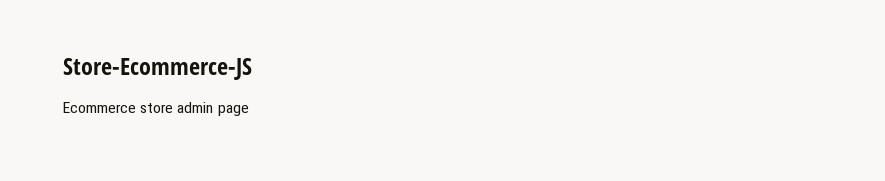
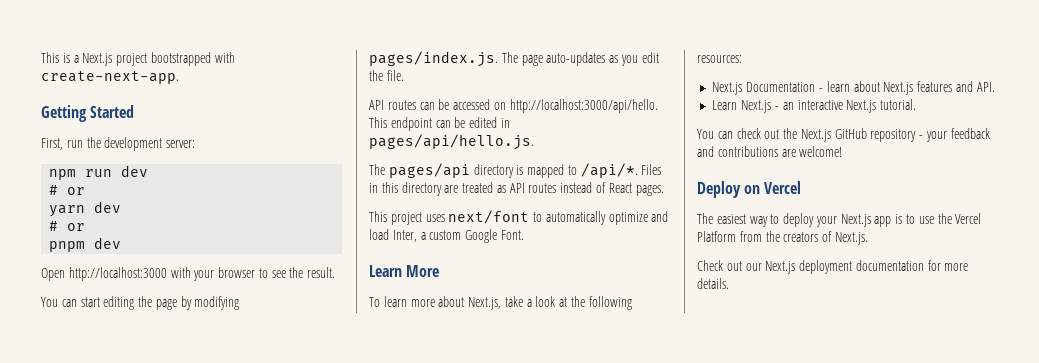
- Store-Ecommerce-JS
- Ecommerce store admin page
+ This is a Next.js project bootstrapped with create-next-app.
+ Getting Started
+ First, run the development server:
+ npm run dev
+ # or
+ yarn dev
+ # or
+ pnpm dev
+ Open http://localhost:3000 with your browser to see the result.
+ You can start editing the page by modifying pages/index.js. The page auto-updates as you edit the file.
+ API routes can be accessed on http://localhost:3000/api/hello. This endpoint can be edited in pages/api/hello.js.
+ The pages/api directory is mapped to /api/*. Files in this directory are treated as API routes instead of React pages.
+ This project uses next/font to automatically optimize and load Inter, a custom Google Font.
+ Learn More
+ To learn more about Next.js, take a look at the following resources:
+ Next.js Documentation - learn about Next.js features and API.
+ Learn Next.js - an interactive Next.js tutorial.
+ You can check out the Next.js GitHub repository - your feedback and contributions are welcome!
+ Deploy on Vercel
+ The easiest way to deploy your Next.js app is to use the Vercel Platform from the creators of Next.js.
+ Check out our Next.js deployment documentation for more details.

